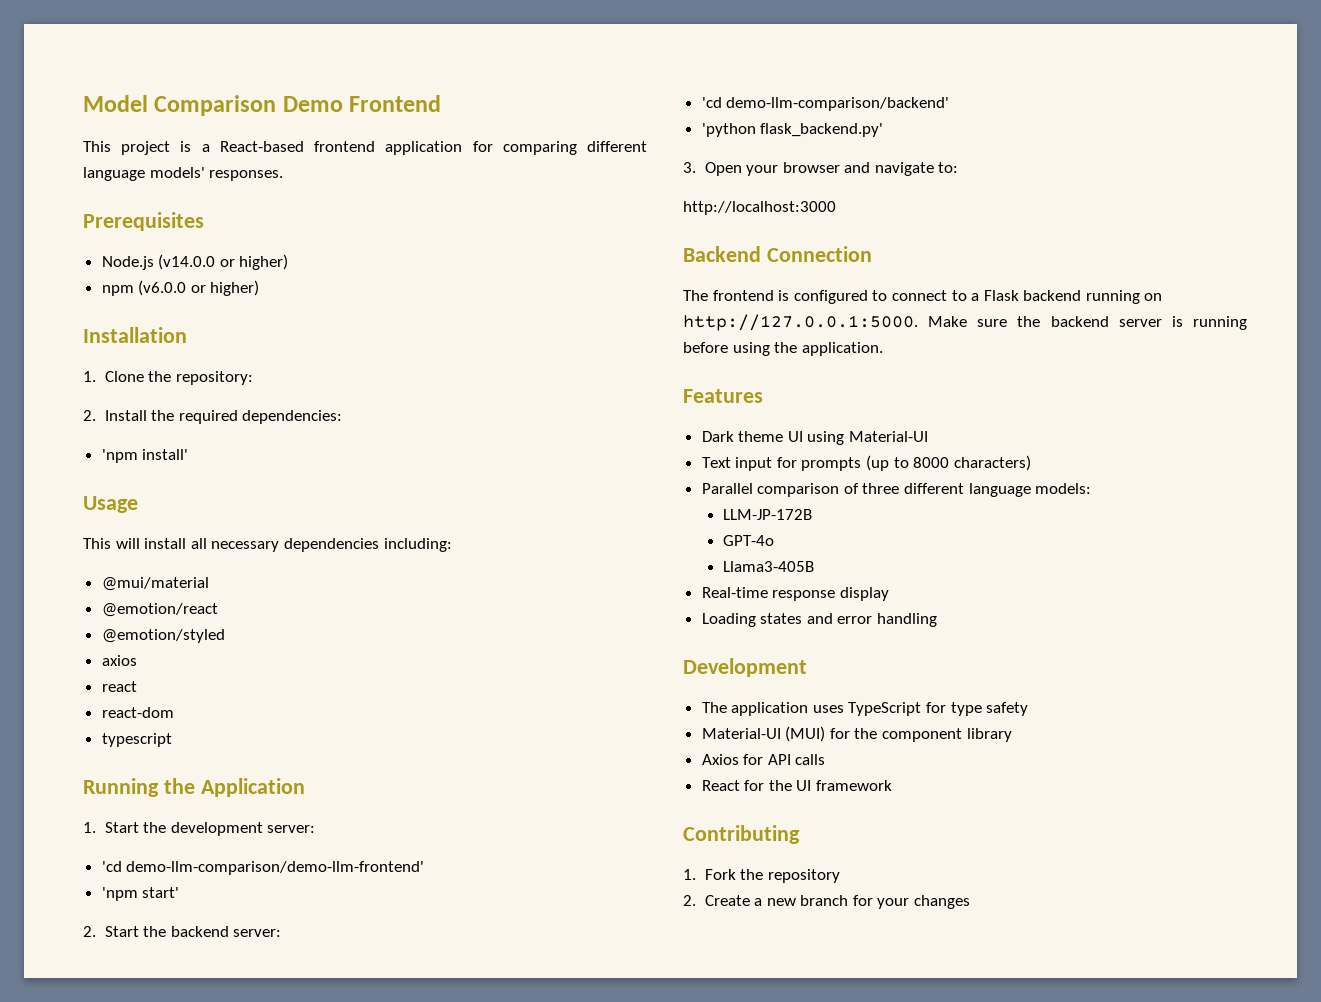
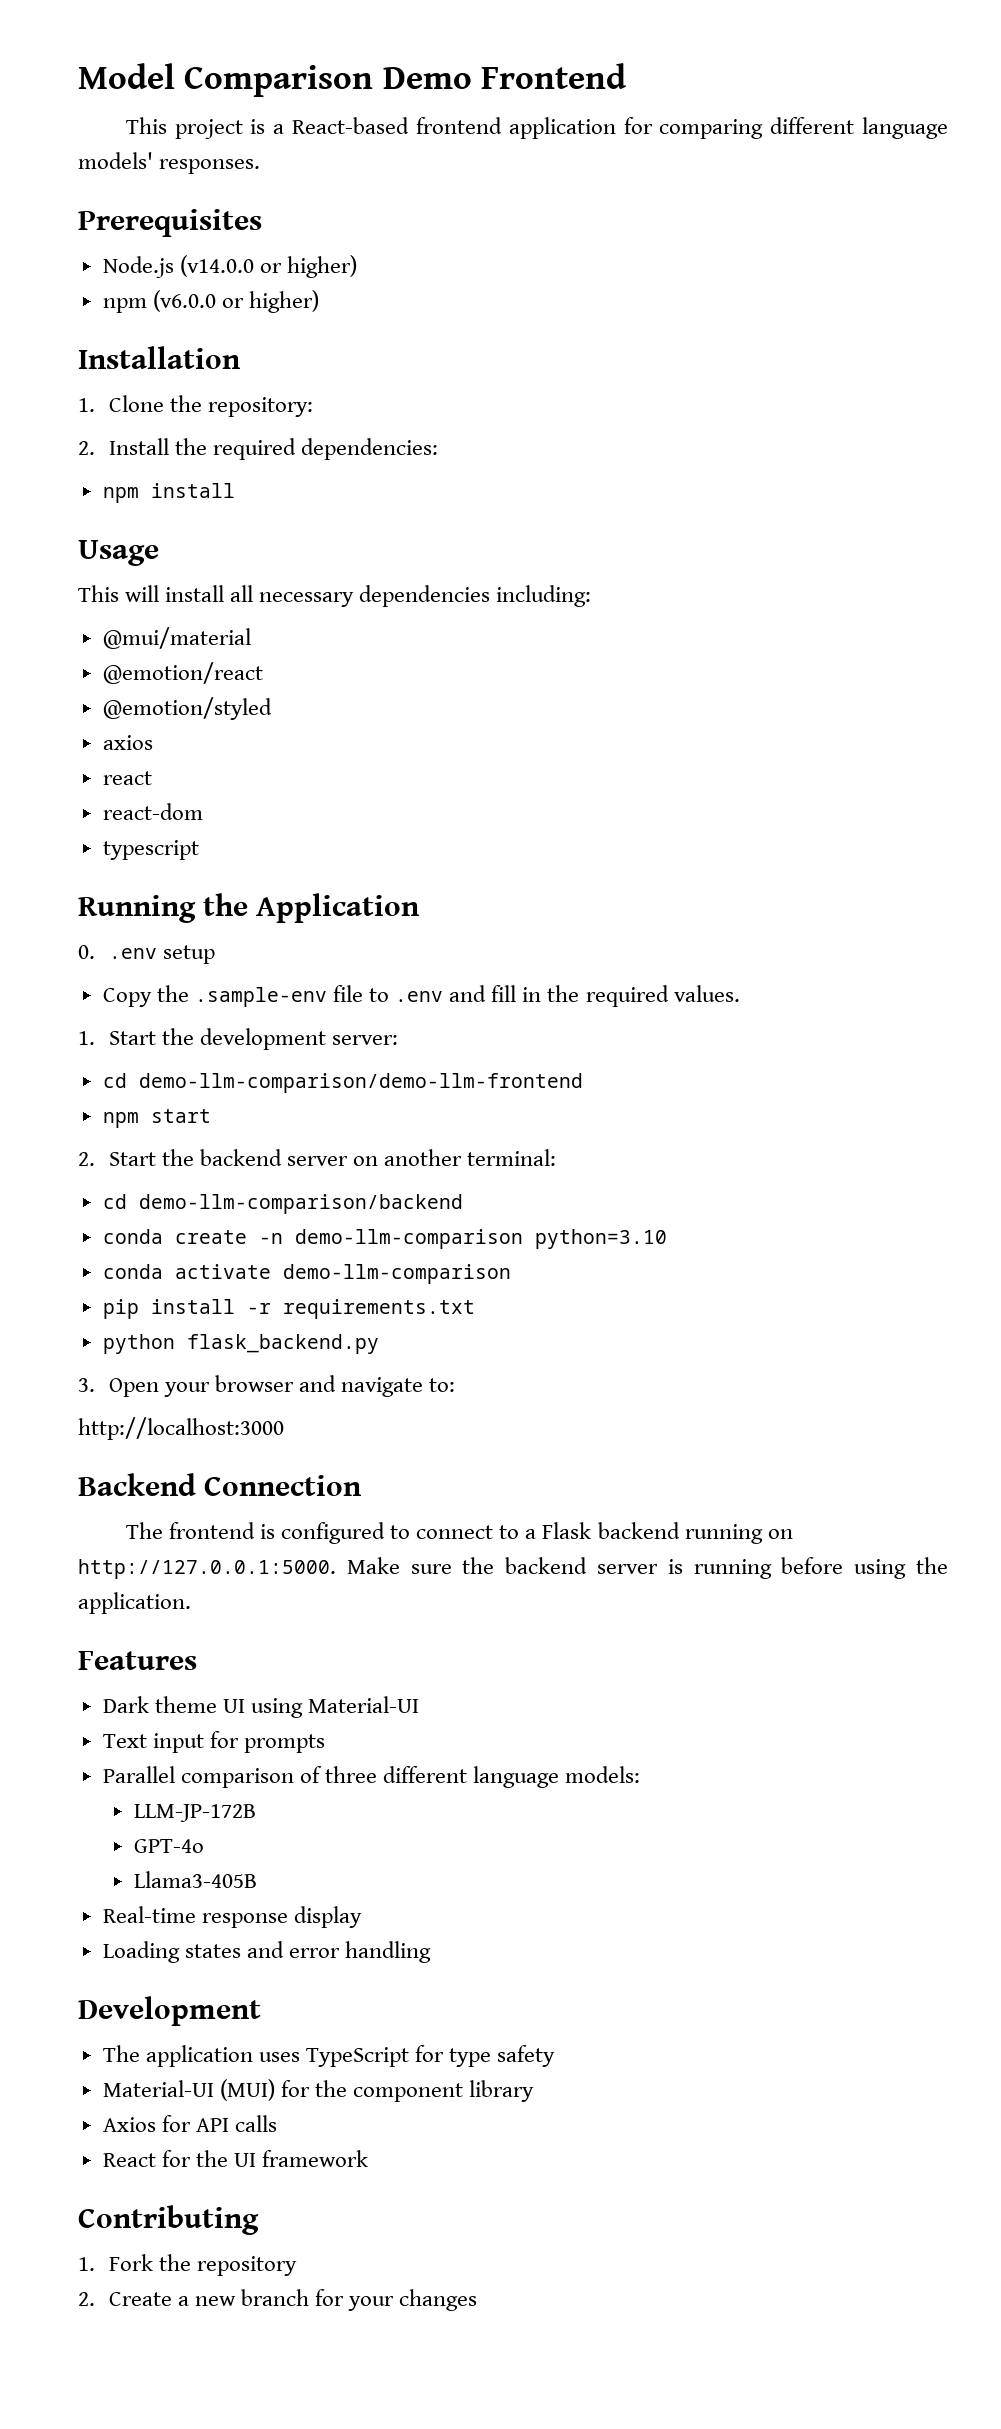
- 'npm install'
+ npm install
+ 0. .env setup
+ Copy the .sample-env file to .env and fill in the required values.
- 'cd demo-llm-comparison/demo-llm-frontend'
- 'npm start'
+ cd demo-llm-comparison/demo-llm-frontend
+ npm start
- 2. Start the backend server:
- 'cd demo-llm-comparison/backend'
- 'python flask_backend.py'
+ 2. Start the backend server on another terminal:
+ cd demo-llm-comparison/backend
+ conda create -n demo-llm-comparison python=3.10
+ conda activate demo-llm-comparison
+ pip install -r requirements.txt
+ python flask_backend.py
- Text input for prompts (up to 8000 characters)
+ Text input for prompts

